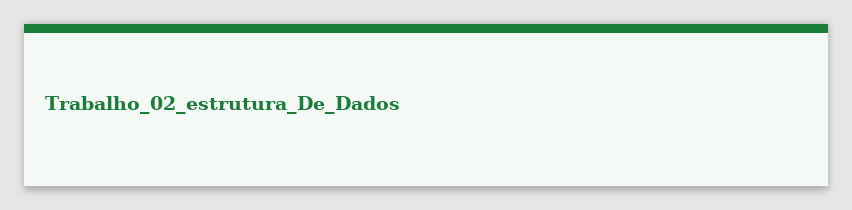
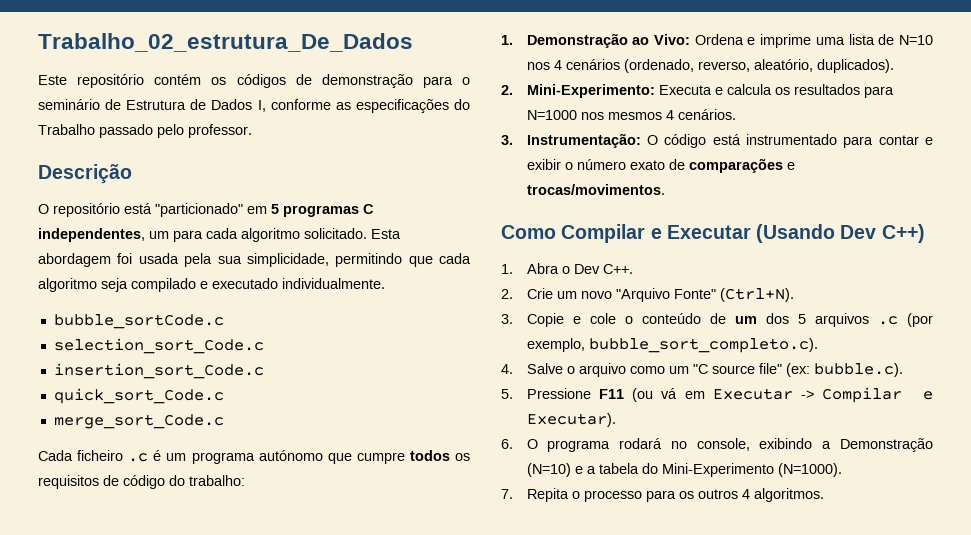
+ Este repositório contém os códigos de demonstração para o seminário de Estrutura de Dados I, conforme as especificações do Trabalho passado pelo professor.
+ Descrição
+ O repositório está "particionado" em 5 programas C independentes, um para cada algoritmo solicitado. Esta abordagem foi usada pela sua simplicidade, permitindo que cada algoritmo seja compilado e executado individualmente.
+ bubble_sortCode.c
+ selection_sort_Code.c
+ insertion_sort_Code.c
+ quick_sort_Code.c
+ merge_sort_Code.c
+ Cada ficheiro .c é um programa autónomo que cumpre todos os requisitos de código do trabalho:
+ 1. Demonstração ao Vivo: Ordena e imprime uma lista de N=10 nos 4 cenários (ordenado, reverso, aleatório, duplicados).
+ 2. Mini-Experimento: Executa e calcula os resultados para N=1000 nos mesmos 4 cenários.
+ 3. Instrumentação: O código está instrumentado para contar e exibir o número exato de comparações e trocas/movimentos.
+ Como Compilar e Executar (Usando Dev C++)
+ 1. Abra o Dev C++.
+ 2. Crie um novo "Arquivo Fonte" (Ctrl+N).
+ 3. Copie e cole o conteúdo de um dos 5 arquivos .c (por exemplo, bubble_sort_completo.c).
+ 4. Salve o arquivo como um "C source file" (ex: bubble.c).
+ 5. Pressione F11 (ou vá em Executar -> Compilar e Executar).
+ 6. O programa rodará no console, exibindo a Demonstração (N=10) e a tabela do Mini-Experimento (N=1000).
+ 7. Repita o processo para os outros 4 algoritmos.

